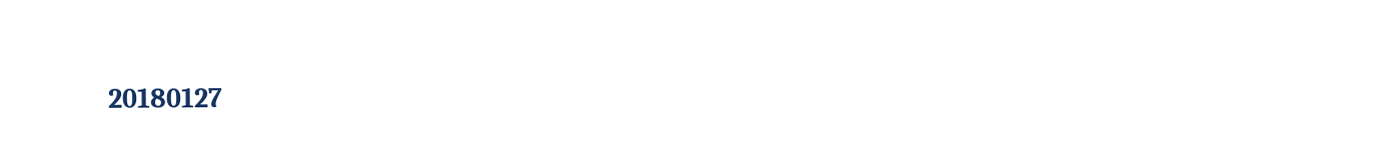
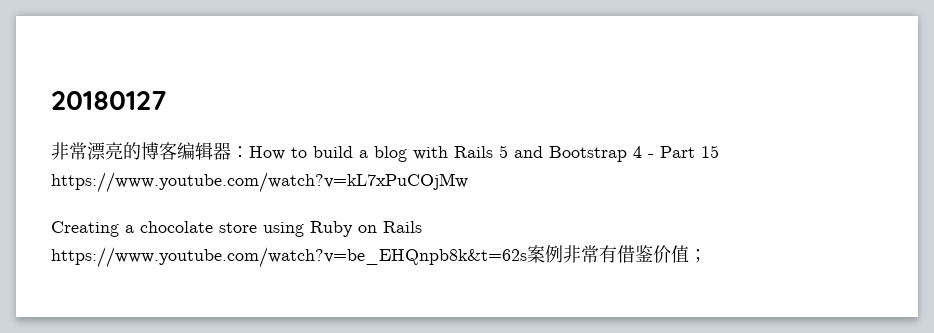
+ 非常漂亮的博客编辑器：How to build a blog with Rails 5 and Bootstrap 4 - Part 15 https://www.youtube.com/watch?v=kL7xPuCOjMw
+ Creating a chocolate store using Ruby on Rails https://www.youtube.com/watch?v=be_EHQnpb8k&t=62s案例非常有借鉴价值；

